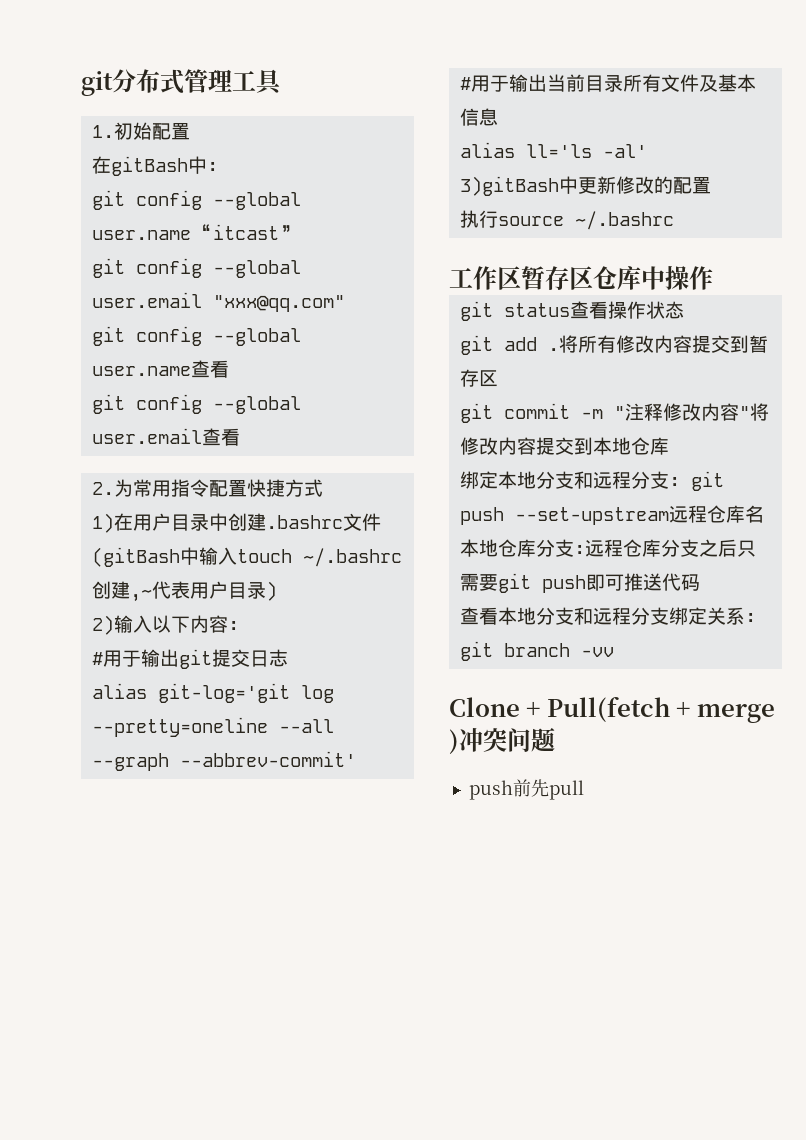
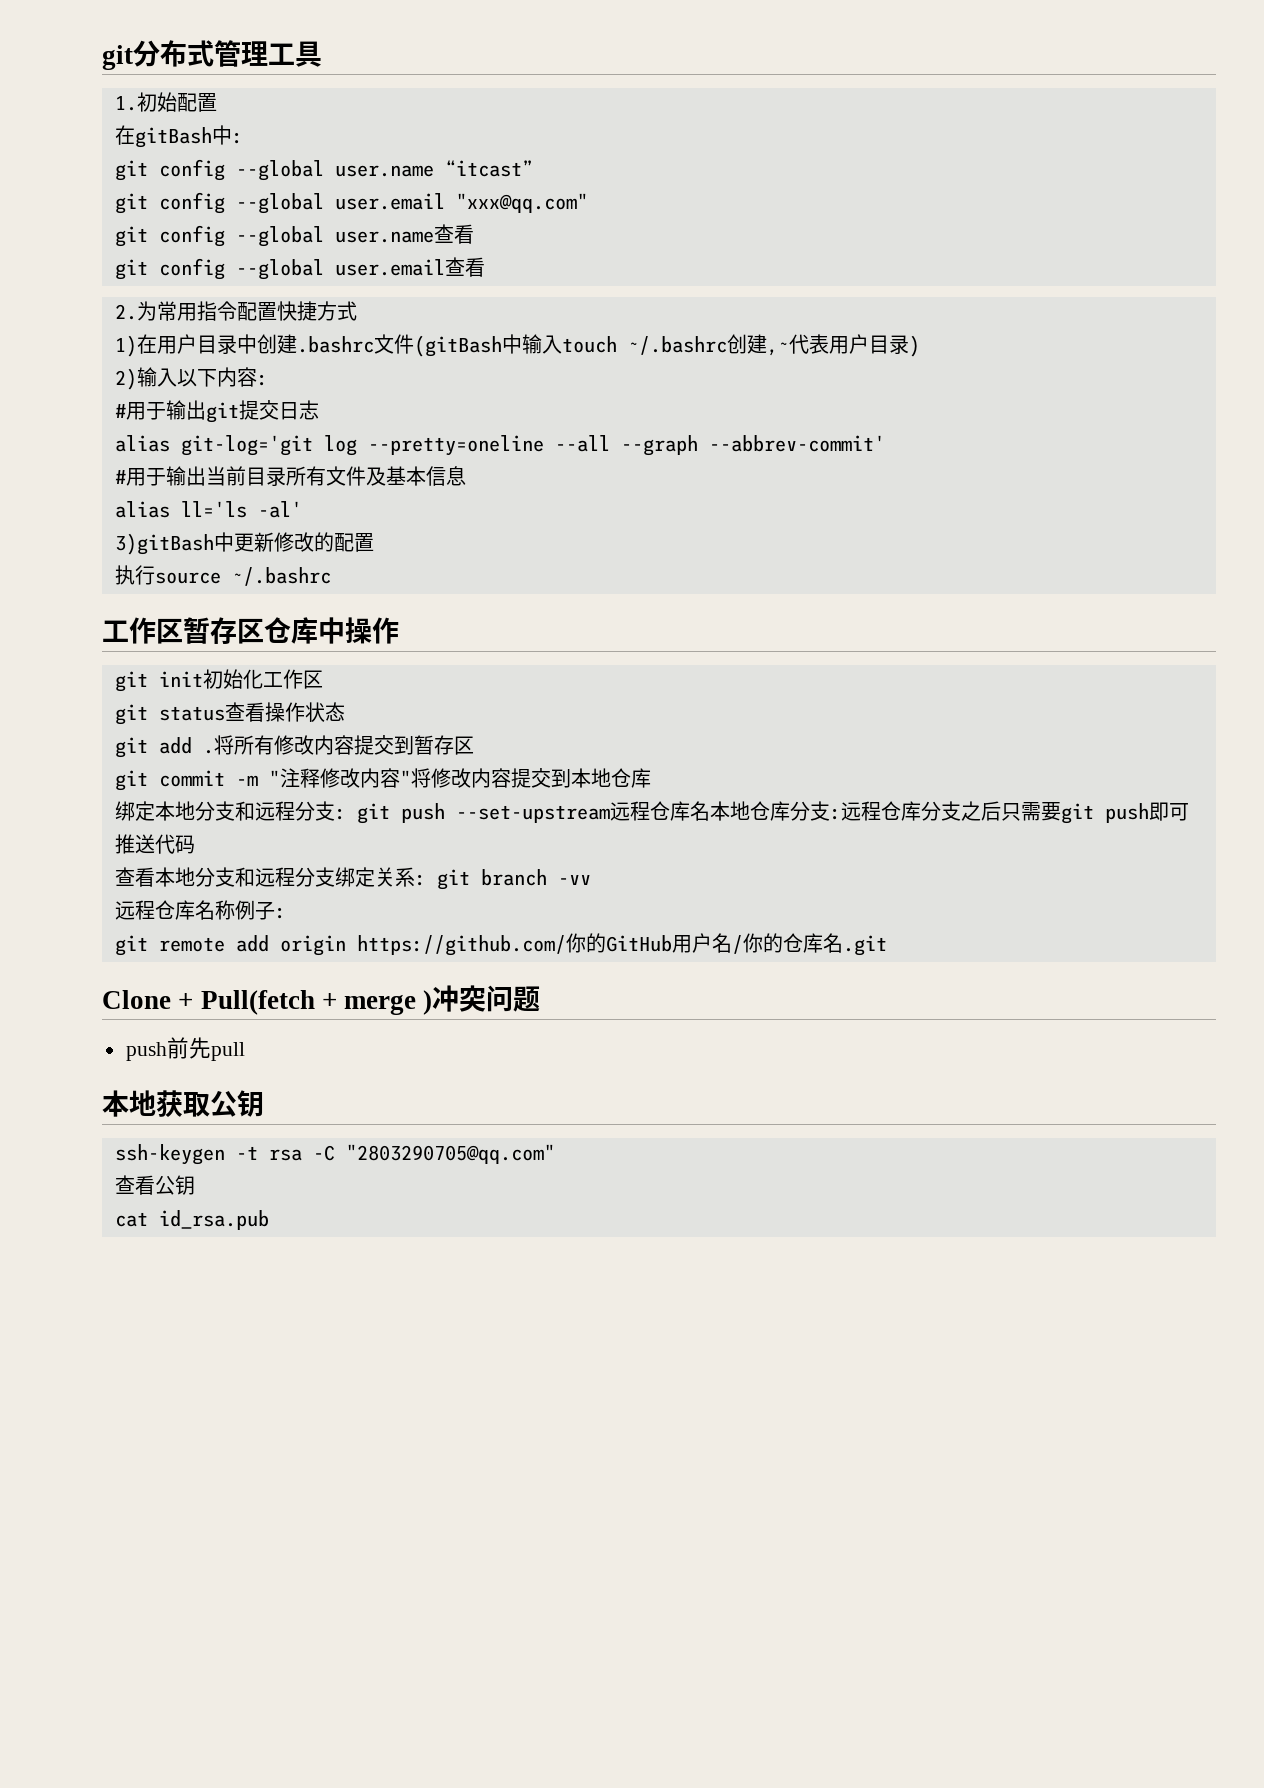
+ git init初始化工作区
+ 远程仓库名称例子:
+ git remote add origin https://github.com/你的GitHub用户名/你的仓库名.git
+ 本地获取公钥
+ ssh-keygen -t rsa -C "2803290705@qq.com"
+ 查看公钥
+ cat id_rsa.pub

